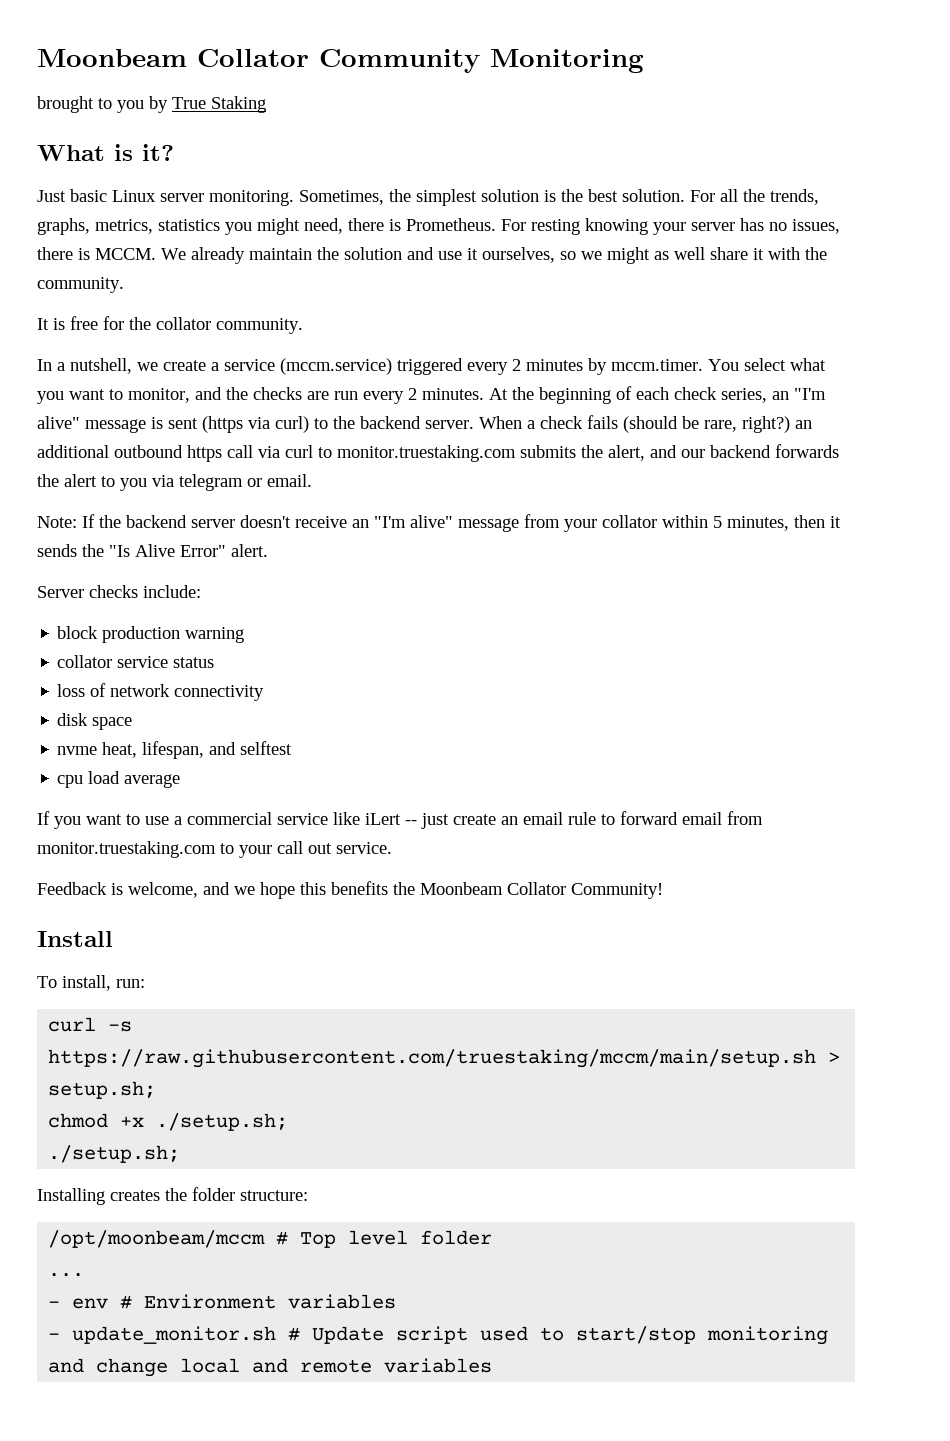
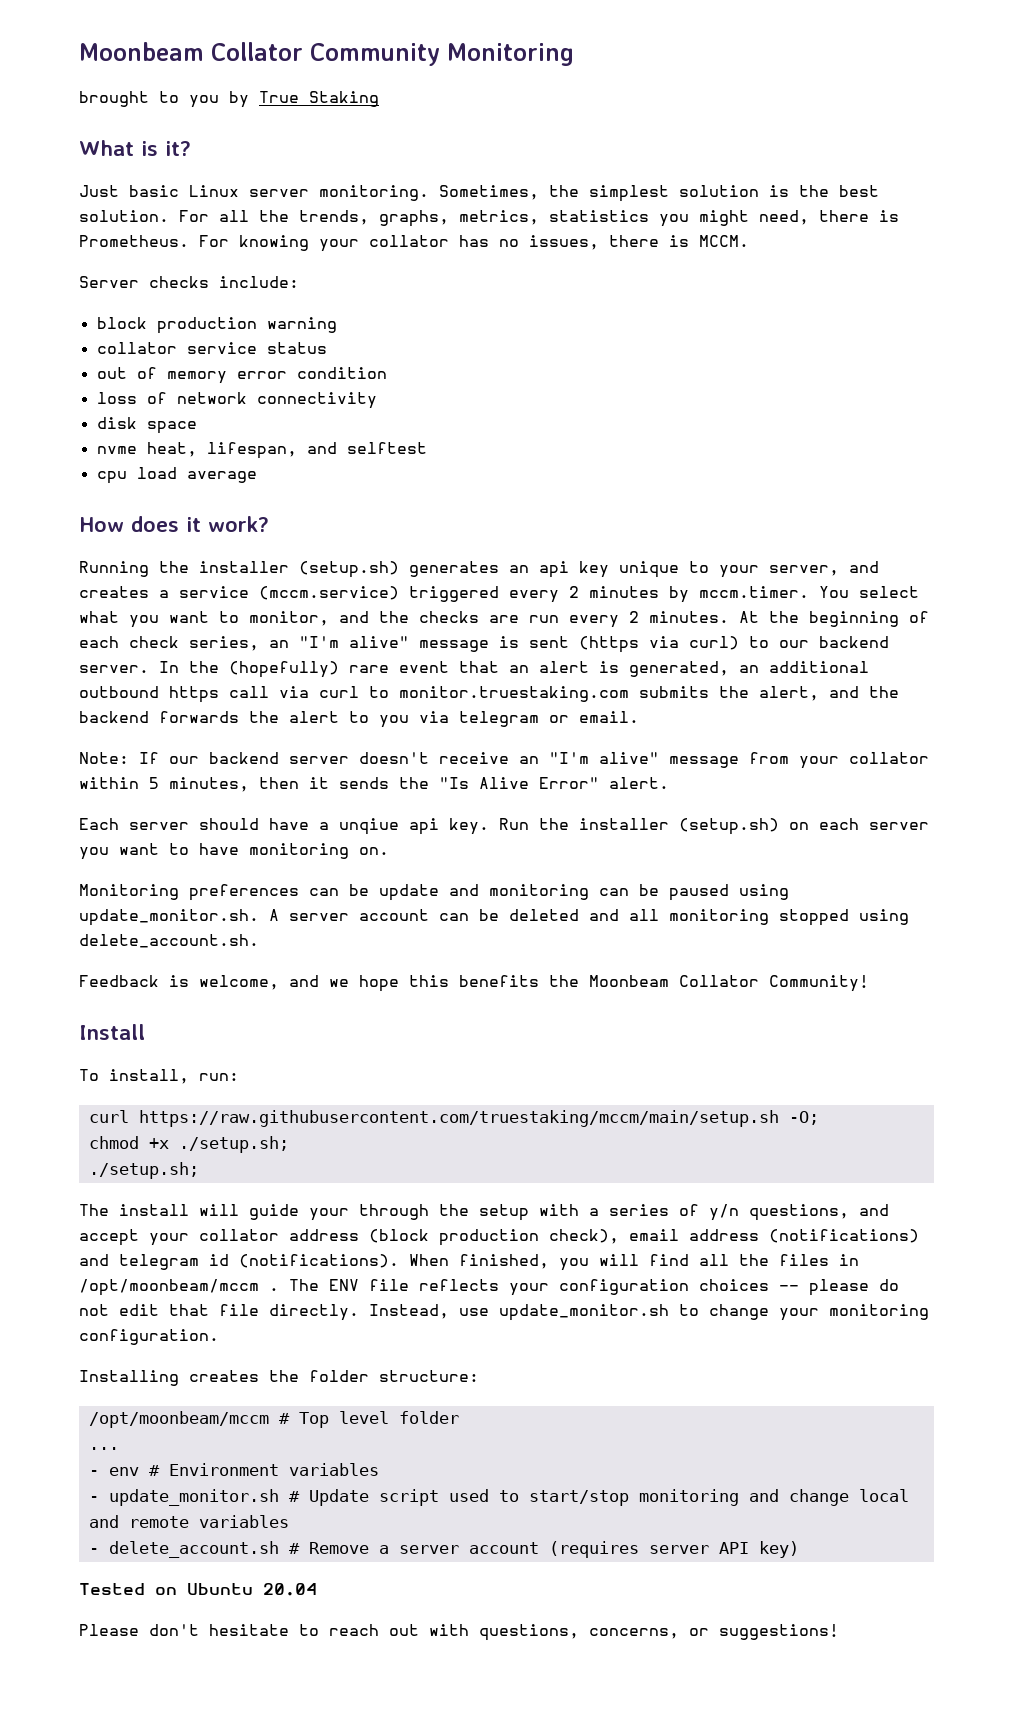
- For resting knowing your server has no issues, there is MCCM. We already maintain the solution and use it ourselves, so we might as well share it with the community.
- It is free for the collator community.
- In a nutshell, we create a service (mccm.service) triggered every 2 minutes by mccm.timer. You select what you want to monitor, and the checks are run every 2 minutes.
+ For knowing your collator has no issues, there is MCCM.
+ Server checks include:
+ block production warning
+ collator service status
+ out of memory error condition
+ loss of network connectivity
+ disk space
+ nvme heat, lifespan, and selftest
+ cpu load average
+ How does it work?
+ Running the installer (setup.sh) generates an api key unique to your server, and creates a service (mccm.service) triggered every 2 minutes by mccm.timer. You select what you want to monitor, and the checks are run every 2 minutes.
- At the beginning of each check series, an "I'm alive" message is sent (https via curl) to the backend server.
+ At the beginning of each check series, an "I'm alive" message is sent (https via curl) to our backend server.
- When a check fails (should be rare, right?) an additional outbound https call via curl to monitor.truestaking.com submits the alert, and our backend forwards the alert to you via telegram or email.
+ In the (hopefully) rare event that an alert is generated, an additional outbound https call via curl to monitor.truestaking.com submits the alert, and the backend forwards the alert to you via telegram or email.
- Note: If the backend server doesn't receive an "I'm alive" message from your collator within 5 minutes, then it sends the "Is Alive Error" alert.
+ Note: If our backend server doesn't receive an "I'm alive" message from your collator within 5 minutes, then it sends the "Is Alive Error" alert.
- Server checks include:
- block production warning
- collator service status
- loss of network connectivity
- disk space
- nvme heat, lifespan, and selftest
- cpu load average
- If you want to use a commercial service like iLert -- just create an email rule to forward email from monitor.truestaking.com to your call out service.
+ Each server should have a unqiue api key. Run the installer (setup.sh) on each server you want to have monitoring on.
+ Monitoring preferences can be update and monitoring can be paused using update_monitor.sh. A server account can be deleted and all monitoring stopped using delete_account.sh.
- curl -s https://raw.githubusercontent.com/truestaking/mccm/main/setup.sh > setup.sh;
+ curl https://raw.githubusercontent.com/truestaking/mccm/main/setup.sh -O;
+ The install will guide your through the setup with a series of y/n questions, and accept your collator address (block production check), email address (notifications) and telegram id (notifications). When finished, you will find all the files in /opt/moonbeam/mccm . The ENV file reflects your configuration choices -- please do not edit that file directly. Instead, use update_monitor.sh to change your monitoring configuration.
+ - delete_account.sh # Remove a server account (requires server API key)
+ Tested on Ubuntu 20.04
+ Please don't hesitate to reach out with questions, concerns, or suggestions!

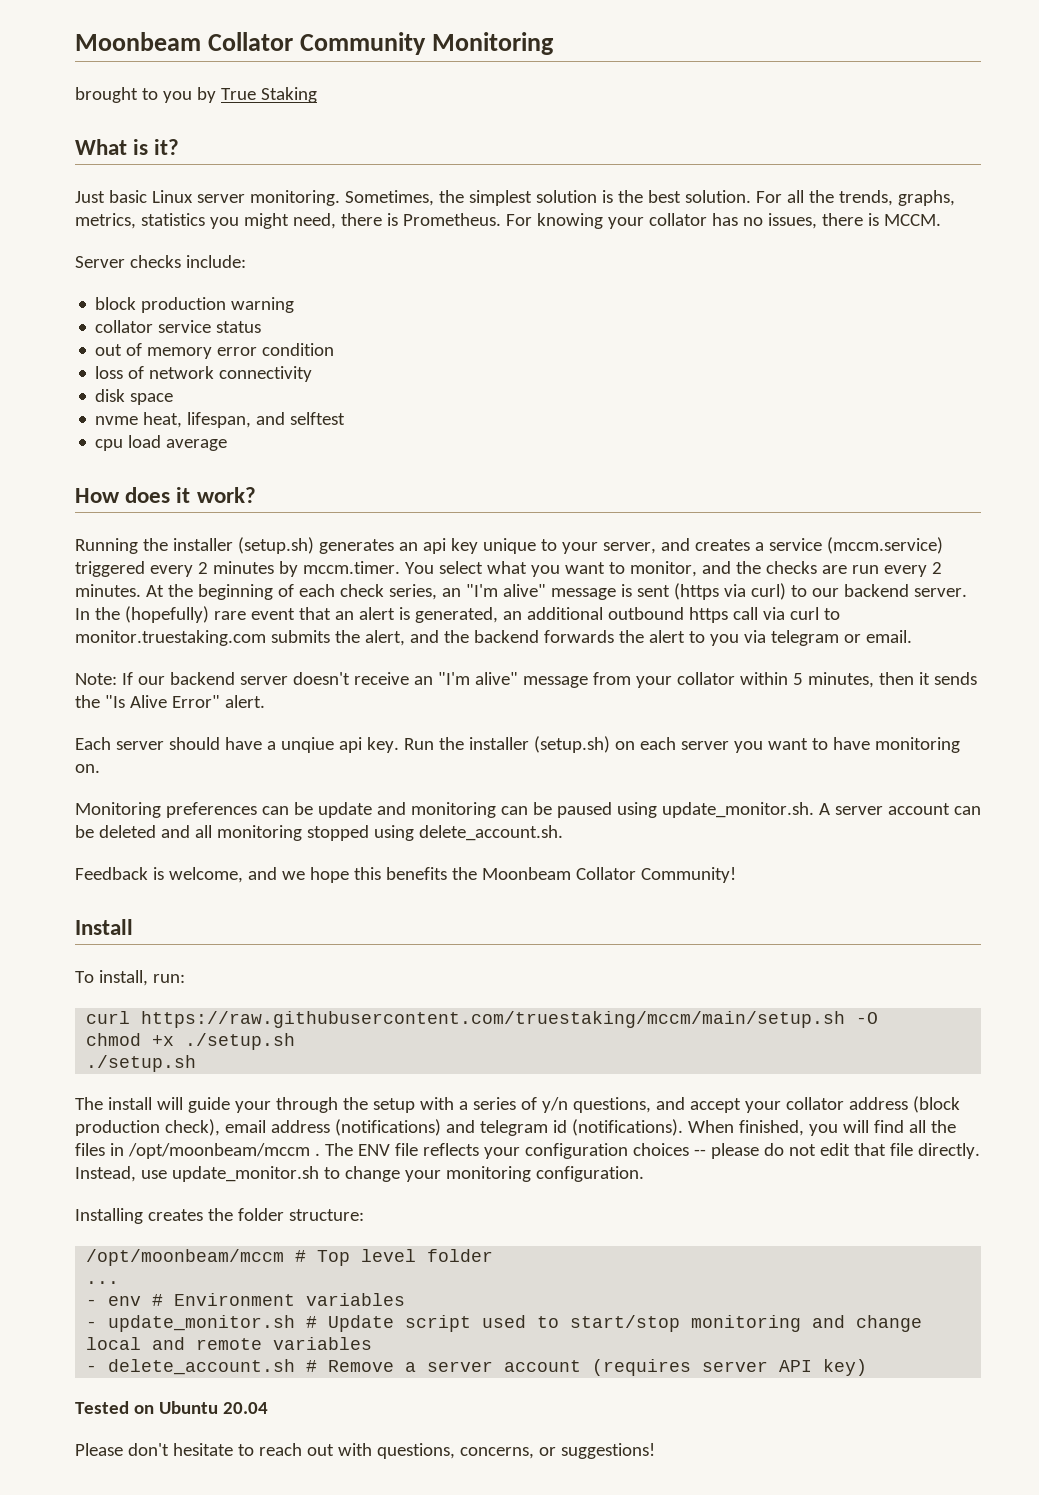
- curl https://raw.githubusercontent.com/truestaking/mccm/main/setup.sh -O;
+ curl https://raw.githubusercontent.com/truestaking/mccm/main/setup.sh -O
- chmod +x ./setup.sh;
- ./setup.sh;
+ chmod +x ./setup.sh
+ ./setup.sh

